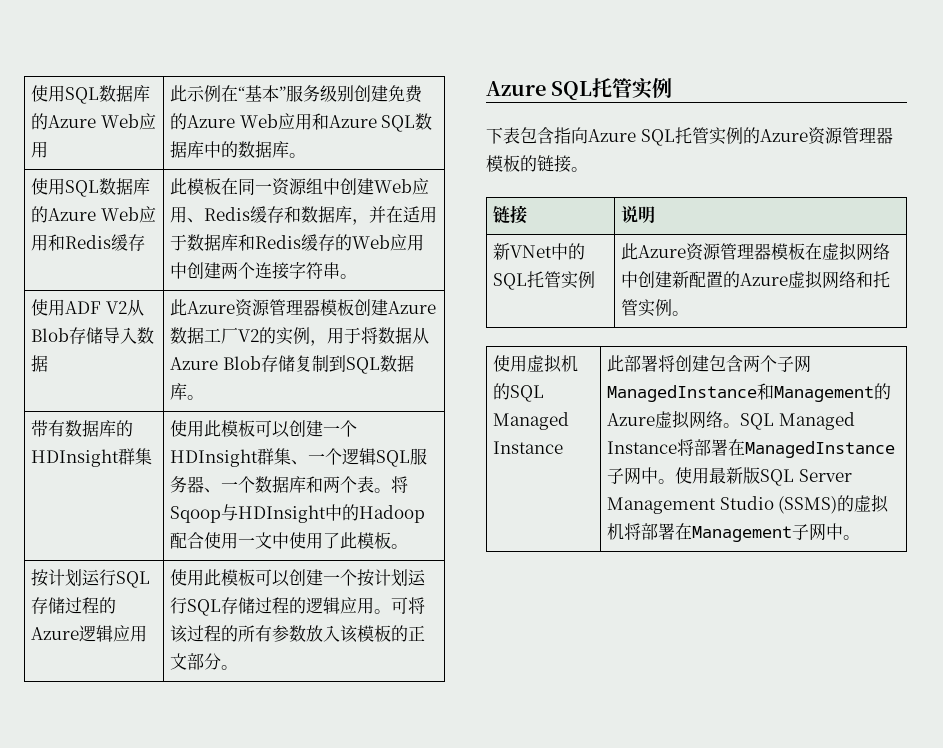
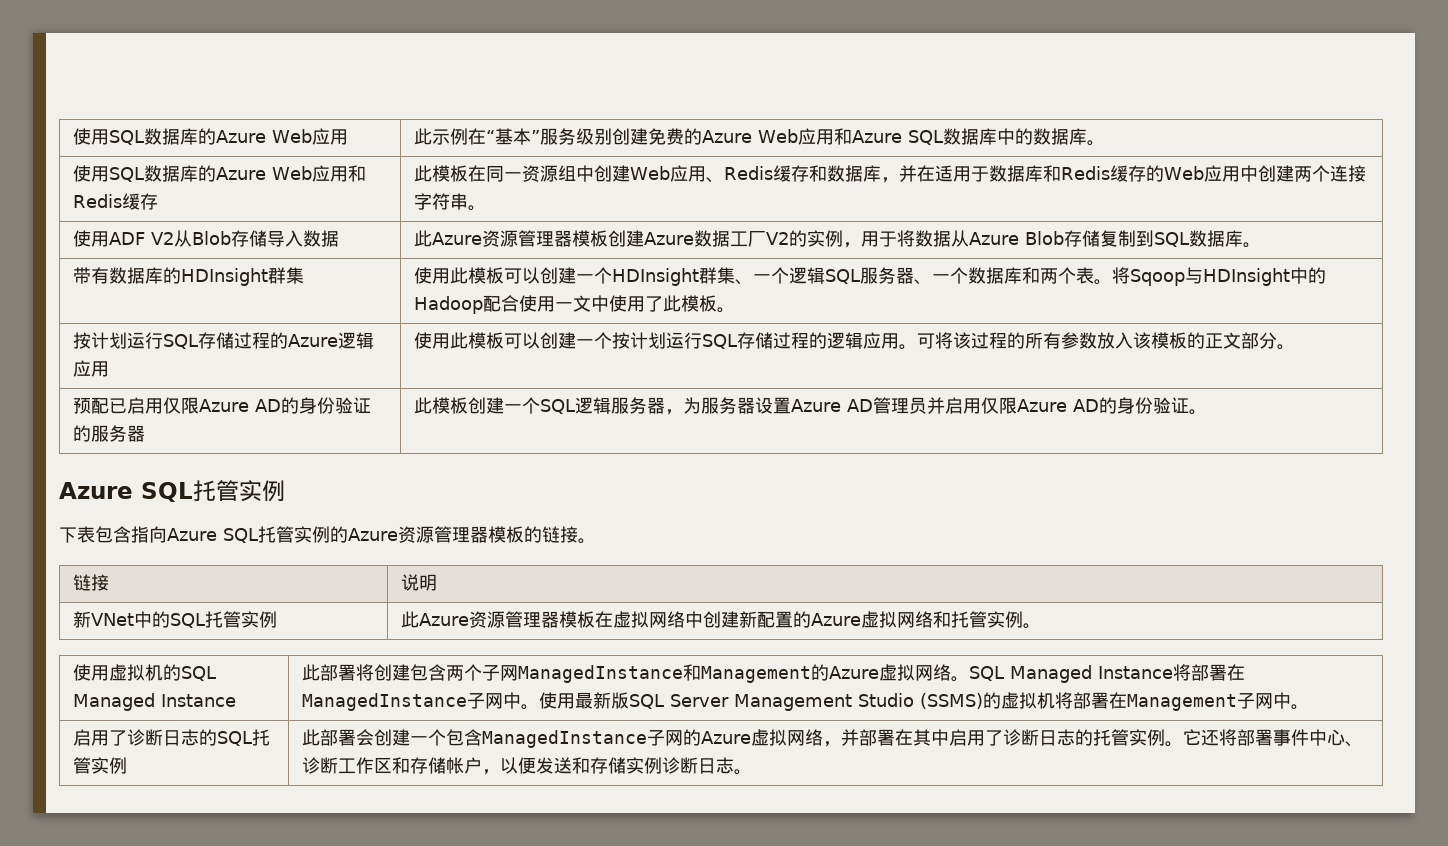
+ 预配已启用仅限Azure AD的身份验证的服务器 | 此模板创建一个SQL逻辑服务器，为服务器设置Azure AD管理员并启用仅限Azure AD的身份验证。
+ 启用了诊断日志的SQL托管实例 | 此部署会创建一个包含ManagedInstance子网的Azure虚拟网络，并部署在其中启用了诊断日志的托管实例。它还将部署事件中心、诊断工作区和存储帐户，以便发送和存储实例诊断日志。

